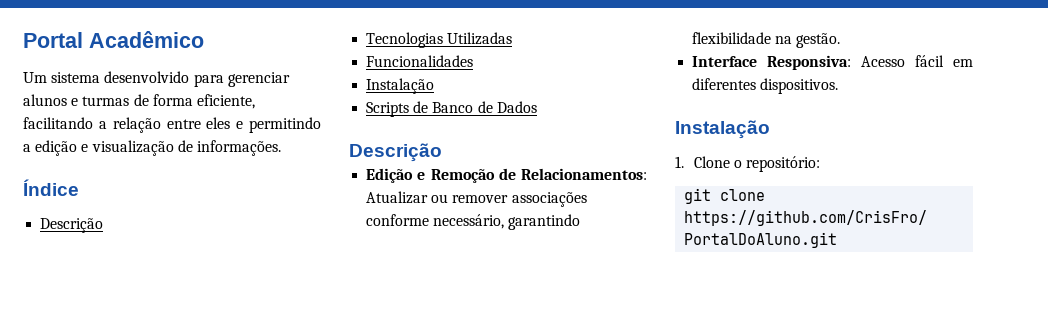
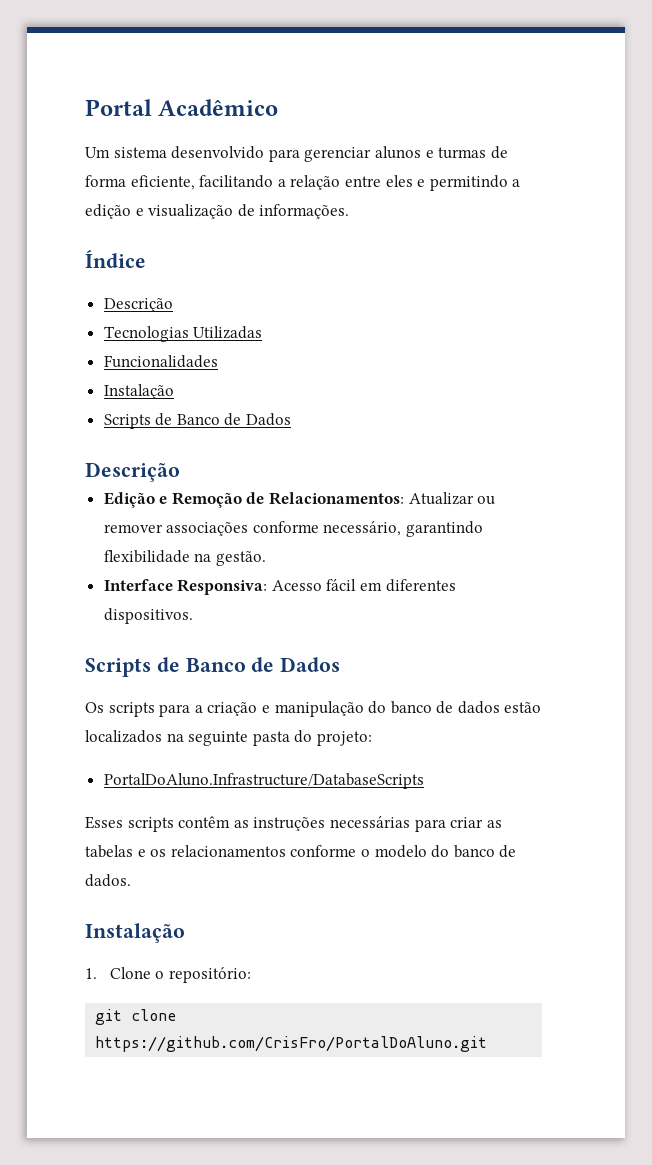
  Interface Responsiva: Acesso fácil em diferentes dispositivos.
+ Scripts de Banco de Dados
+ Os scripts para a criação e manipulação do banco de dados estão localizados na seguinte pasta do projeto:
+ PortalDoAluno.Infrastructure/DatabaseScripts
+ Esses scripts contêm as instruções necessárias para criar as tabelas e os relacionamentos conforme o modelo do banco de dados.

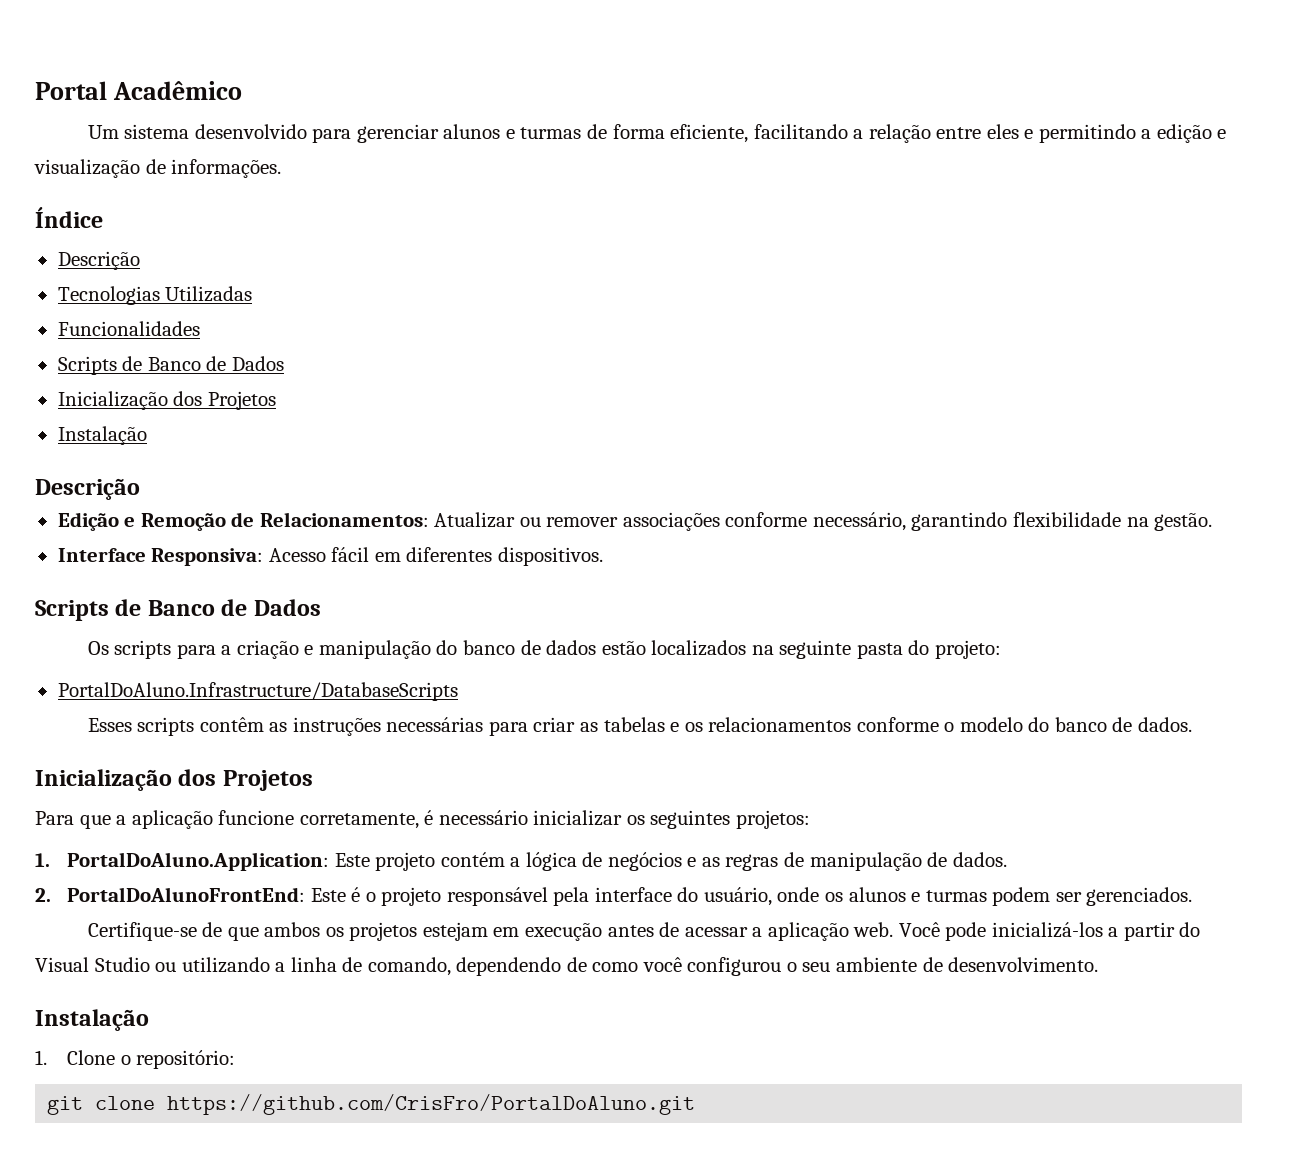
  Funcionalidades
+ Scripts de Banco de Dados
+ Inicialização dos Projetos
  Instalação
- Scripts de Banco de Dados
  Esses scripts contêm as instruções necessárias para criar as tabelas e os relacionamentos conforme o modelo do banco de dados.
+ Inicialização dos Projetos
+ Para que a aplicação funcione corretamente, é necessário inicializar os seguintes projetos:
+ 1. PortalDoAluno.Application: Este projeto contém a lógica de negócios e as regras de manipulação de dados.
+ 2. PortalDoAlunoFrontEnd: Este é o projeto responsável pela interface do usuário, onde os alunos e turmas podem ser gerenciados.
+ Certifique-se de que ambos os projetos estejam em execução antes de acessar a aplicação web. Você pode inicializá-los a partir do Visual Studio ou utilizando a linha de comando, dependendo de como você configurou o seu ambiente de desenvolvimento.

